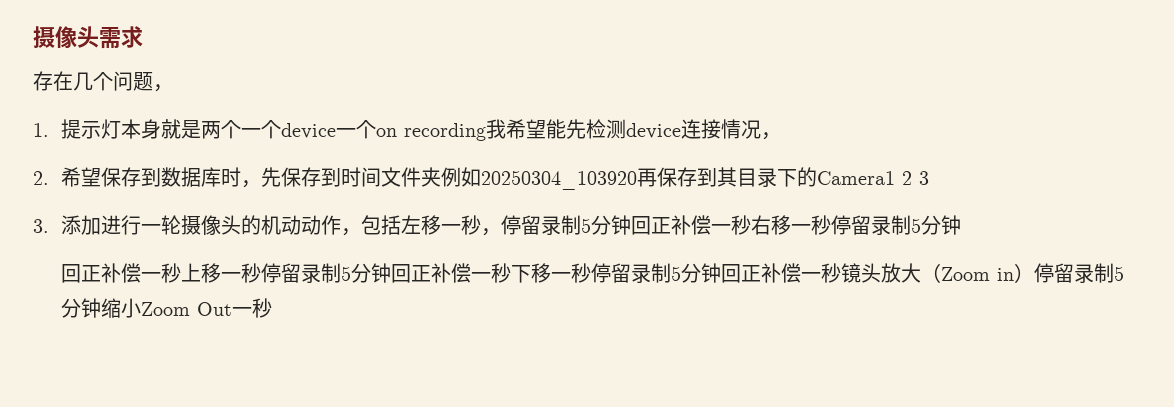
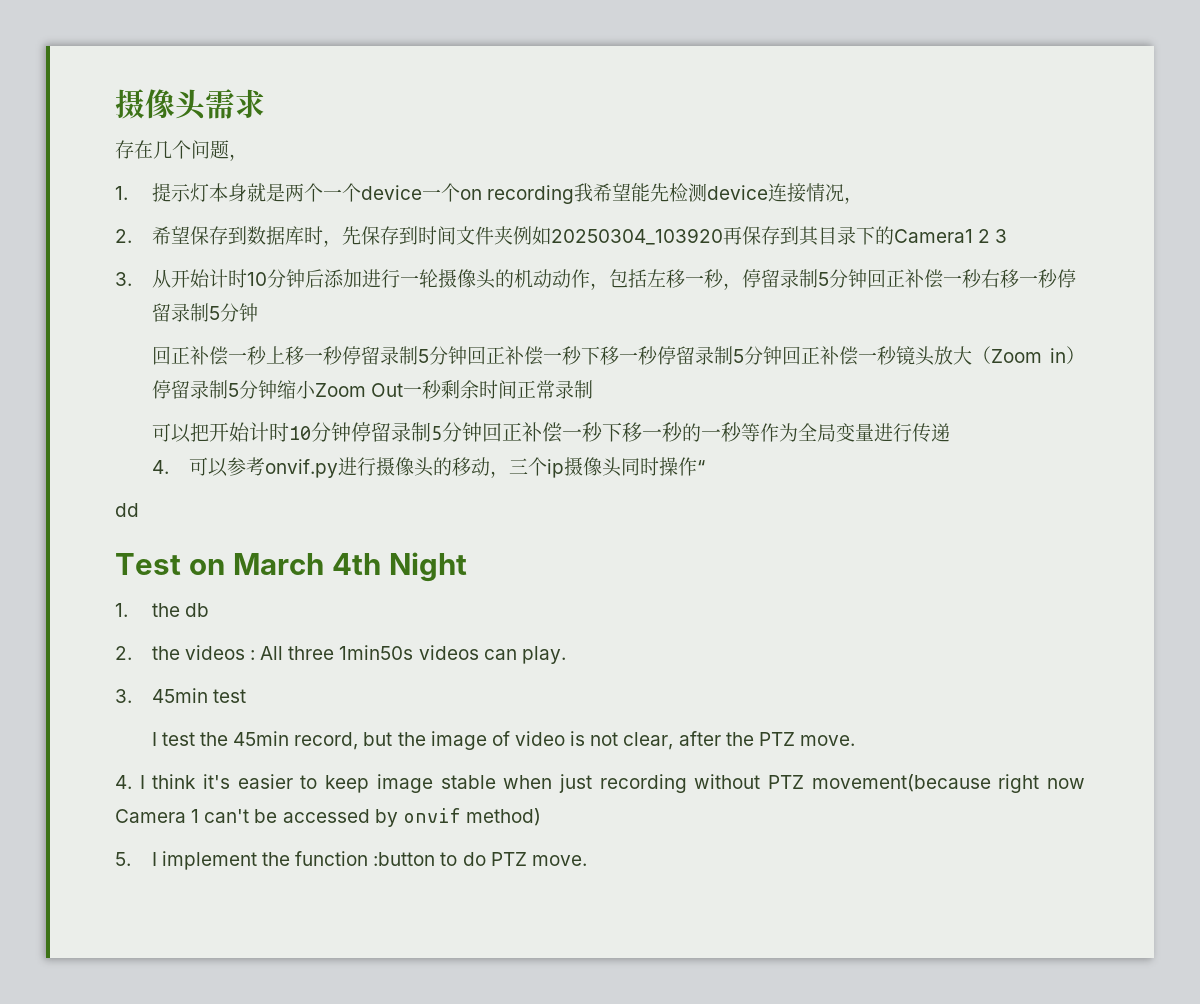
- 3.添加进行一轮摄像头的机动动作，包括左移一秒，停留录制5分钟回正补偿一秒右移一秒停留录制5分钟
+ 3.从开始计时10分钟后添加进行一轮摄像头的机动动作，包括左移一秒，停留录制5分钟回正补偿一秒右移一秒停留录制5分钟
- 回正补偿一秒上移一秒停留录制5分钟回正补偿一秒下移一秒停留录制5分钟回正补偿一秒镜头放大（Zoom in）停留录制5分钟缩小Zoom Out一秒
+ 回正补偿一秒上移一秒停留录制5分钟回正补偿一秒下移一秒停留录制5分钟回正补偿一秒镜头放大（Zoom in）停留录制5分钟缩小Zoom Out一秒剩余时间正常录制
+ 可以把开始计时10分钟停留录制5分钟回正补偿一秒下移一秒的一秒等作为全局变量进行传递
+ 4.可以参考onvif.py进行摄像头的移动，三个ip摄像头同时操作“
+ dd
+ Test on March 4th Night
+ 1. the db
+ 2. the videos : All three 1min50s videos can play.
+ 3. 45min test
+ I test the 45min record, but the image of video is not clear, after the PTZ move.
+ 4. I think it's easier to keep image stable when just recording without PTZ movement(because right now Camera 1 can't be accessed by onvif method)
+ 5. I implement the function :button to do PTZ move.

